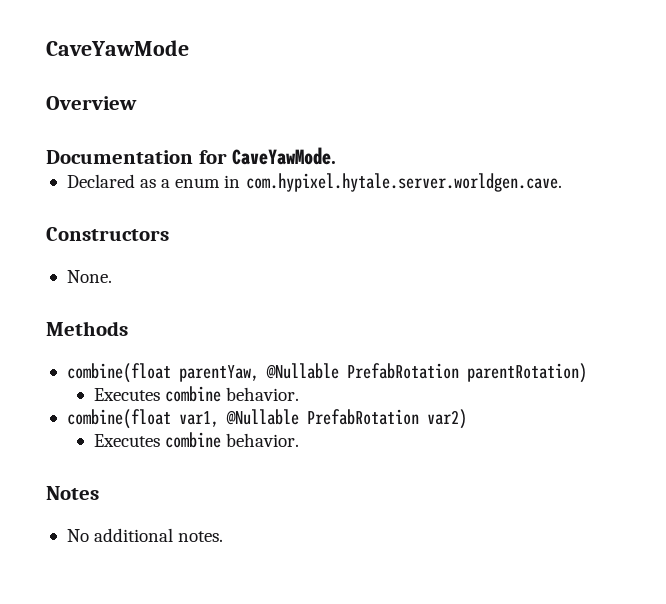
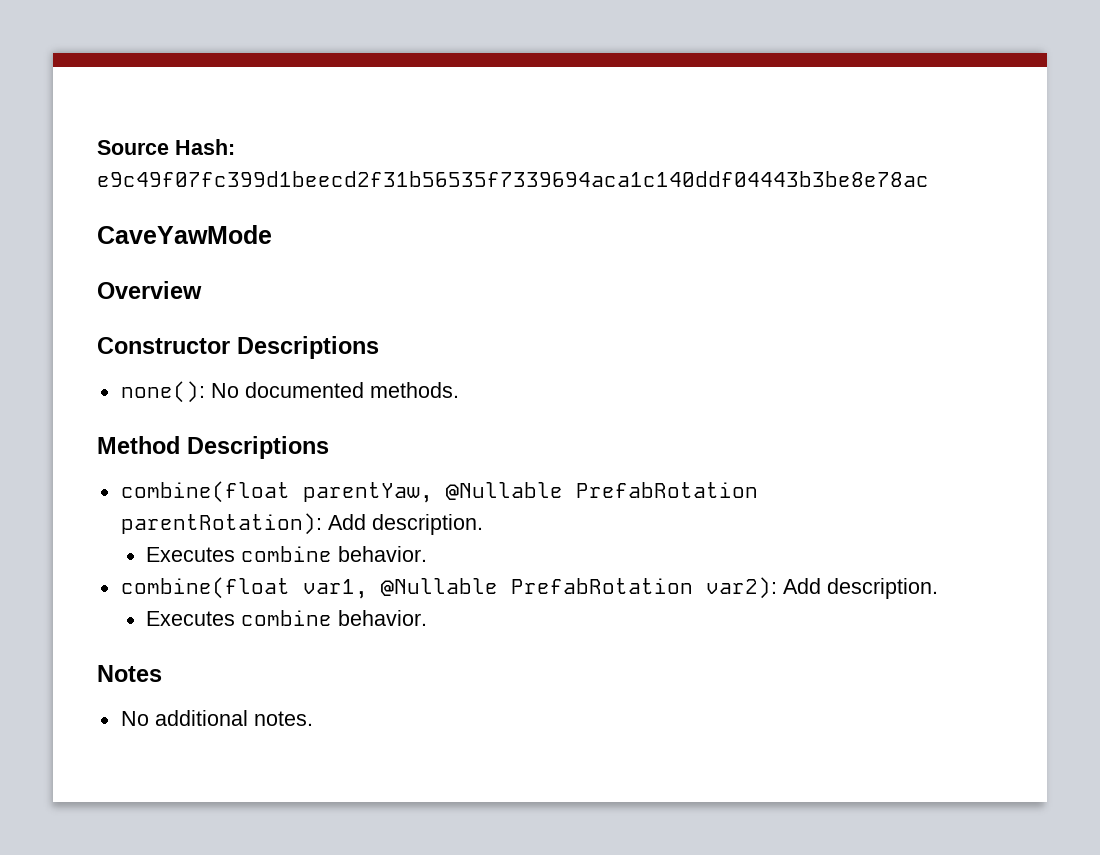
+ Source Hash: e9c49f07fc399d1beecd2f31b56535f7339694aca1c140ddf04443b3be8e78ac
- Documentation for CaveYawMode.
- Declared as a enum in com.hypixel.hytale.server.worldgen.cave.
- Constructors
- None.
- Methods
+ Constructor Descriptions
+ none(): No documented methods.
+ Method Descriptions
- combine(float parentYaw, @Nullable PrefabRotation parentRotation)
+ combine(float parentYaw, @Nullable PrefabRotation parentRotation): Add description.
- combine(float var1, @Nullable PrefabRotation var2)
+ combine(float var1, @Nullable PrefabRotation var2): Add description.

